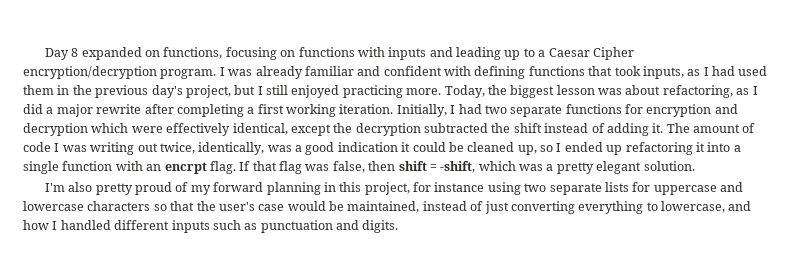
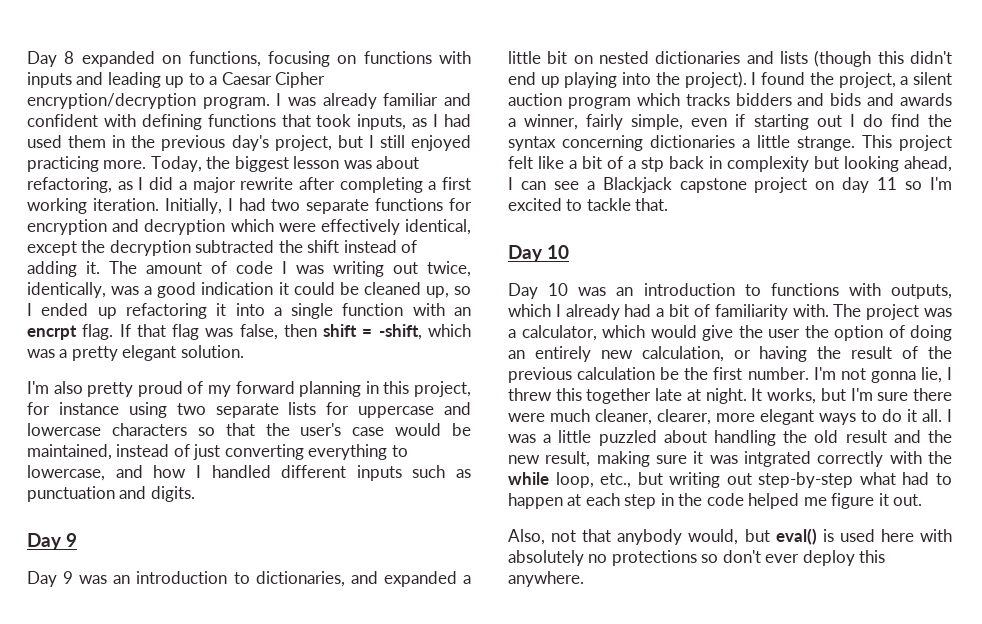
  I'm also pretty proud of my forward planning in this project, for instance using two separate lists for uppercase and lowercase characters so that the user's case would be maintained, instead of just converting everything to lowercase, and how I handled different inputs such as punctuation and digits.
+ Day 9
+ Day 9 was an introduction to dictionaries, and expanded a little bit on nested dictionaries and lists (though this didn't end up playing into the project). I found the project, a silent auction program which tracks bidders and bids and awards a winner, fairly simple, even if starting out I do find the syntax concerning dictionaries a little strange. This project felt like a bit of a stp back in complexity but looking ahead, I can see a Blackjack capstone project on day 11 so I'm excited to tackle that.
+ Day 10
+ Day 10 was an introduction to functions with outputs, which I already had a bit of familiarity with. The project was a calculator, which would give the user the option of doing an entirely new calculation, or having the result of the previous calculation be the first number. I'm not gonna lie, I threw this together late at night. It works, but I'm sure there were much cleaner, clearer, more elegant ways to do it all. I was a little puzzled about handling the old result and the new result, making sure it was intgrated correctly with the while loop, etc., but writing out step-by-step what had to happen at each step in the code helped me figure it out.
+ Also, not that anybody would, but eval() is used here with absolutely no protections so don't ever deploy this anywhere.

